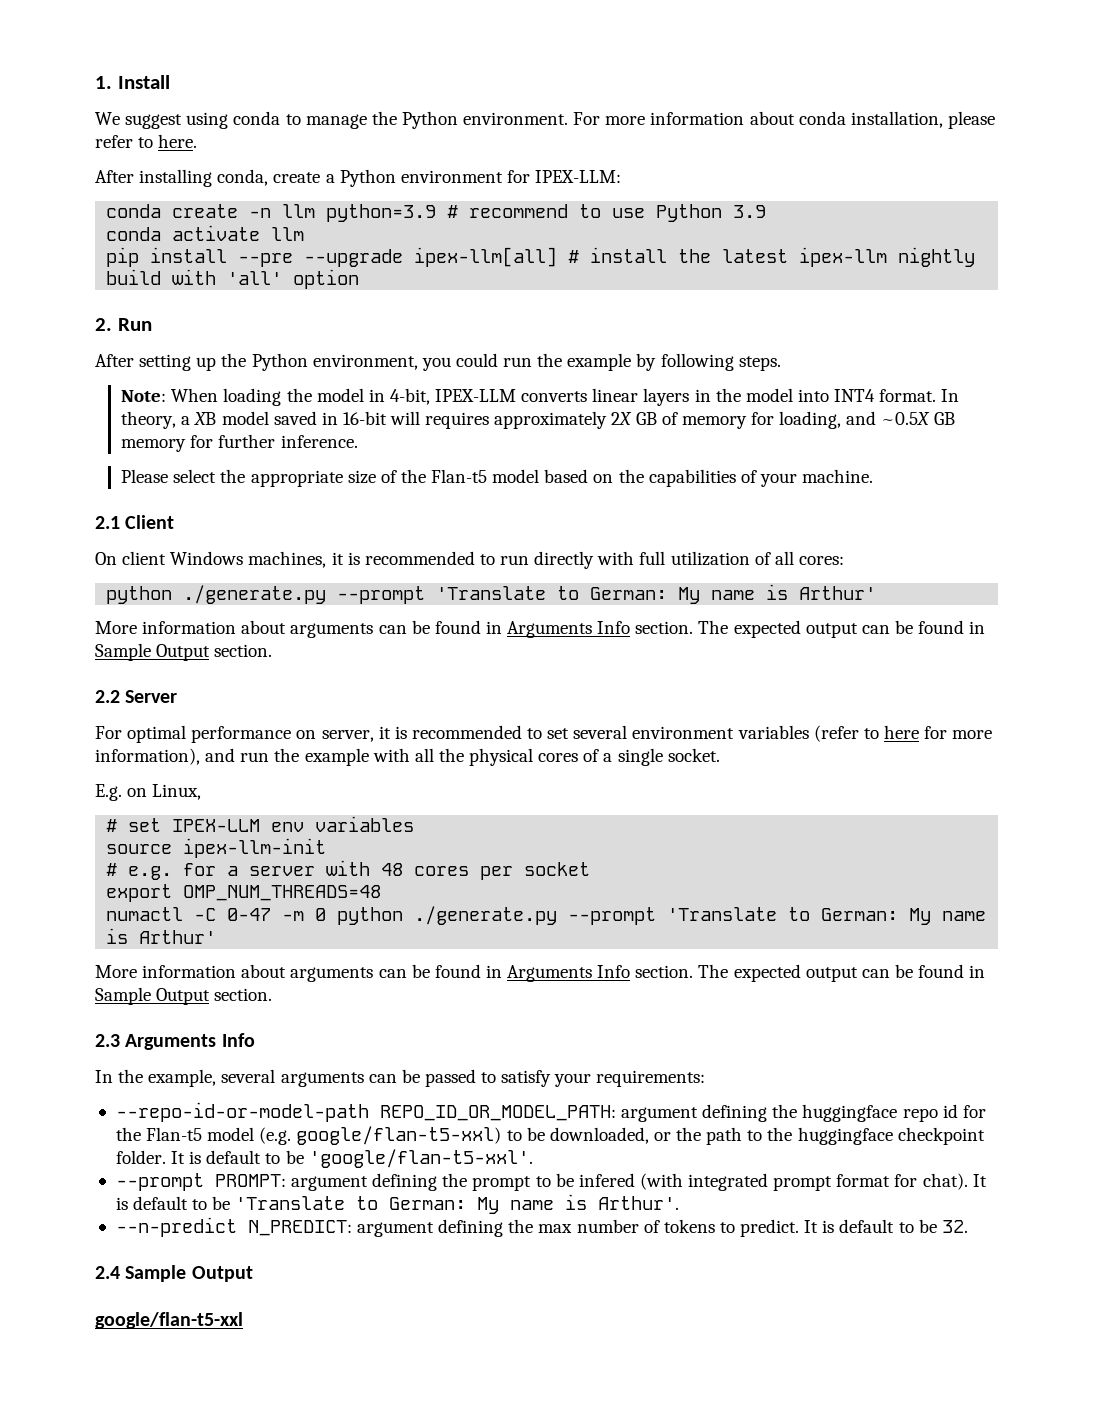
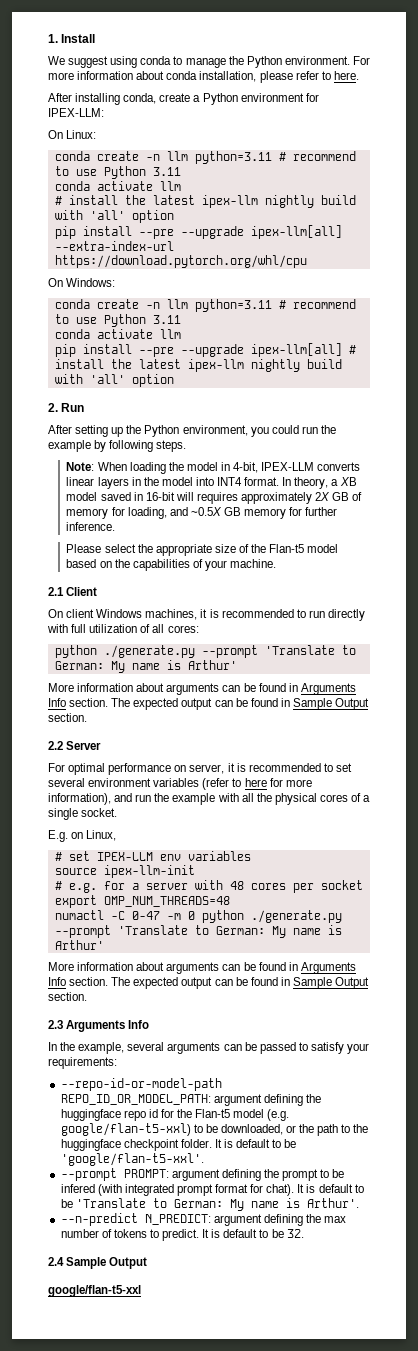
- conda create -n llm python=3.9 # recommend to use Python 3.9
+ On Linux:
+ conda create -n llm python=3.11 # recommend to use Python 3.11
+ conda activate llm
+ # install the latest ipex-llm nightly build with 'all' option
+ pip install --pre --upgrade ipex-llm[all] --extra-index-url https://download.pytorch.org/whl/cpu
+ On Windows:
+ conda create -n llm python=3.11 # recommend to use Python 3.11

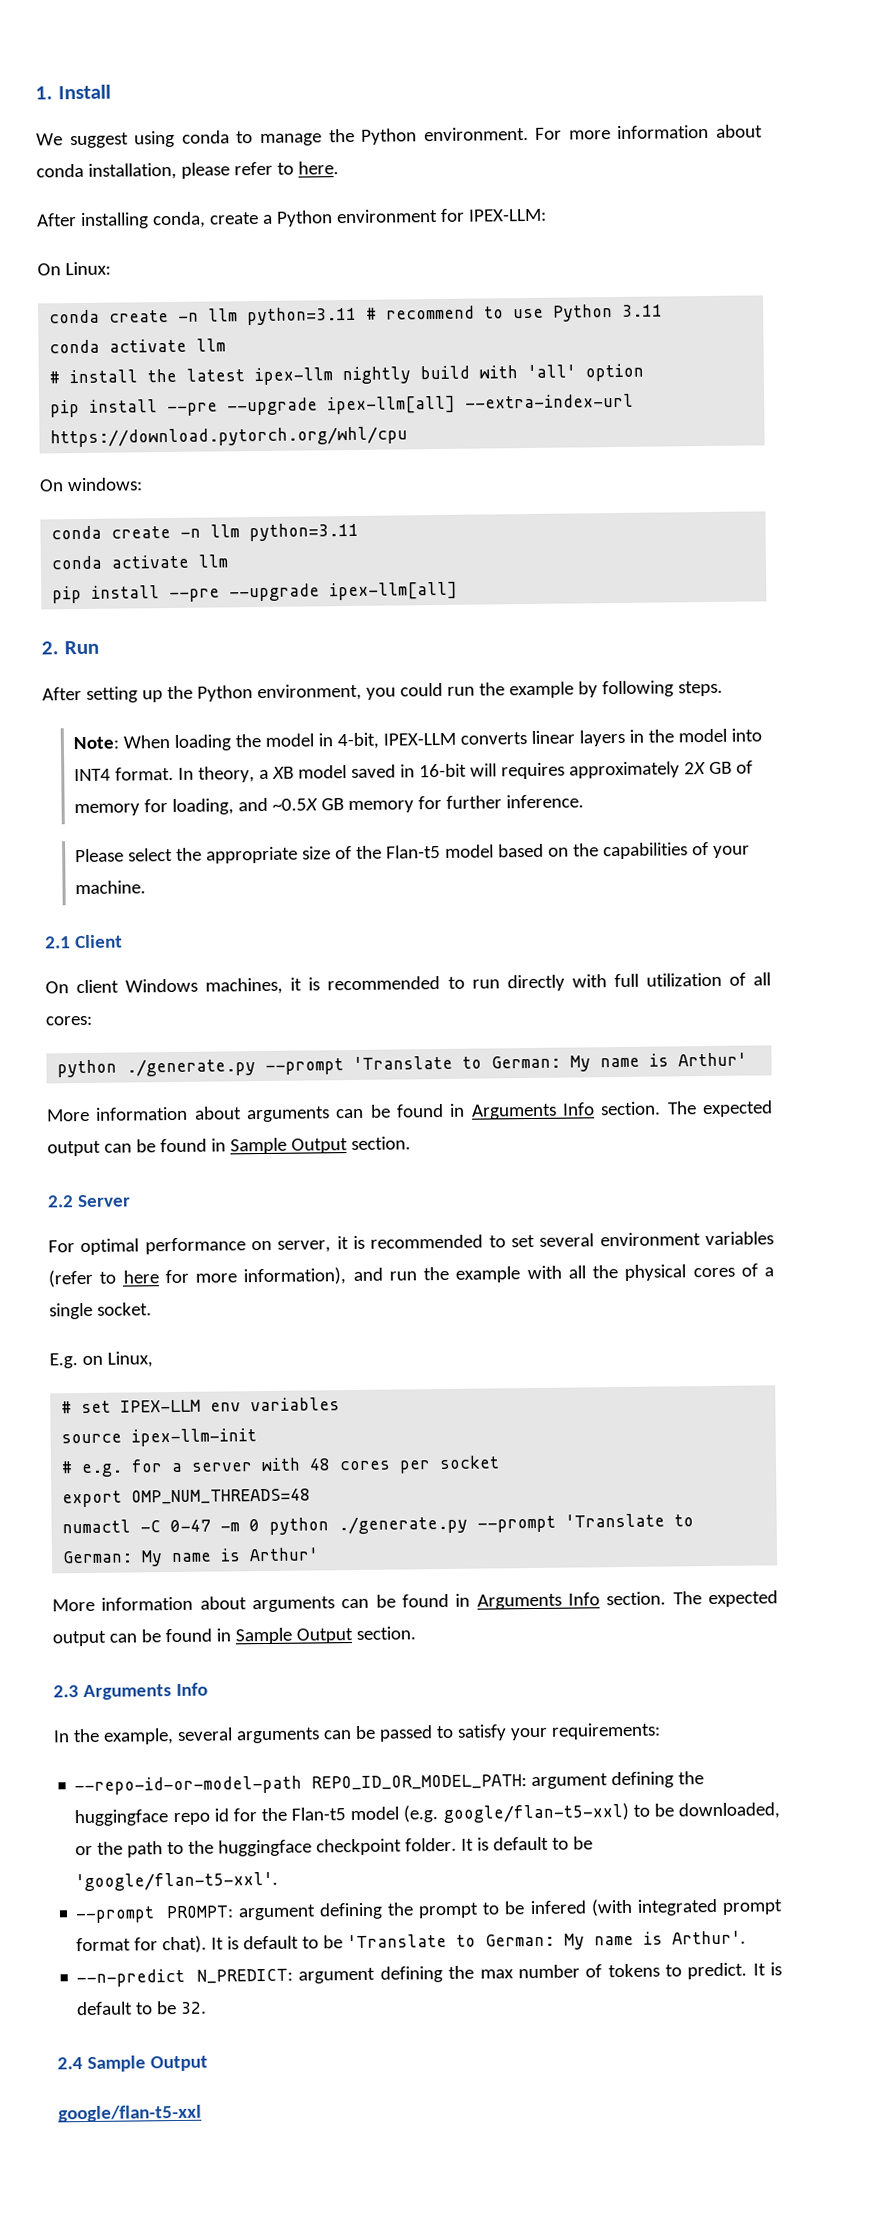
- On Windows:
- conda create -n llm python=3.11 # recommend to use Python 3.11
+ On windows:
+ conda create -n llm python=3.11
  conda activate llm
- pip install --pre --upgrade ipex-llm[all] # install the latest ipex-llm nightly build with 'all' option
+ pip install --pre --upgrade ipex-llm[all]

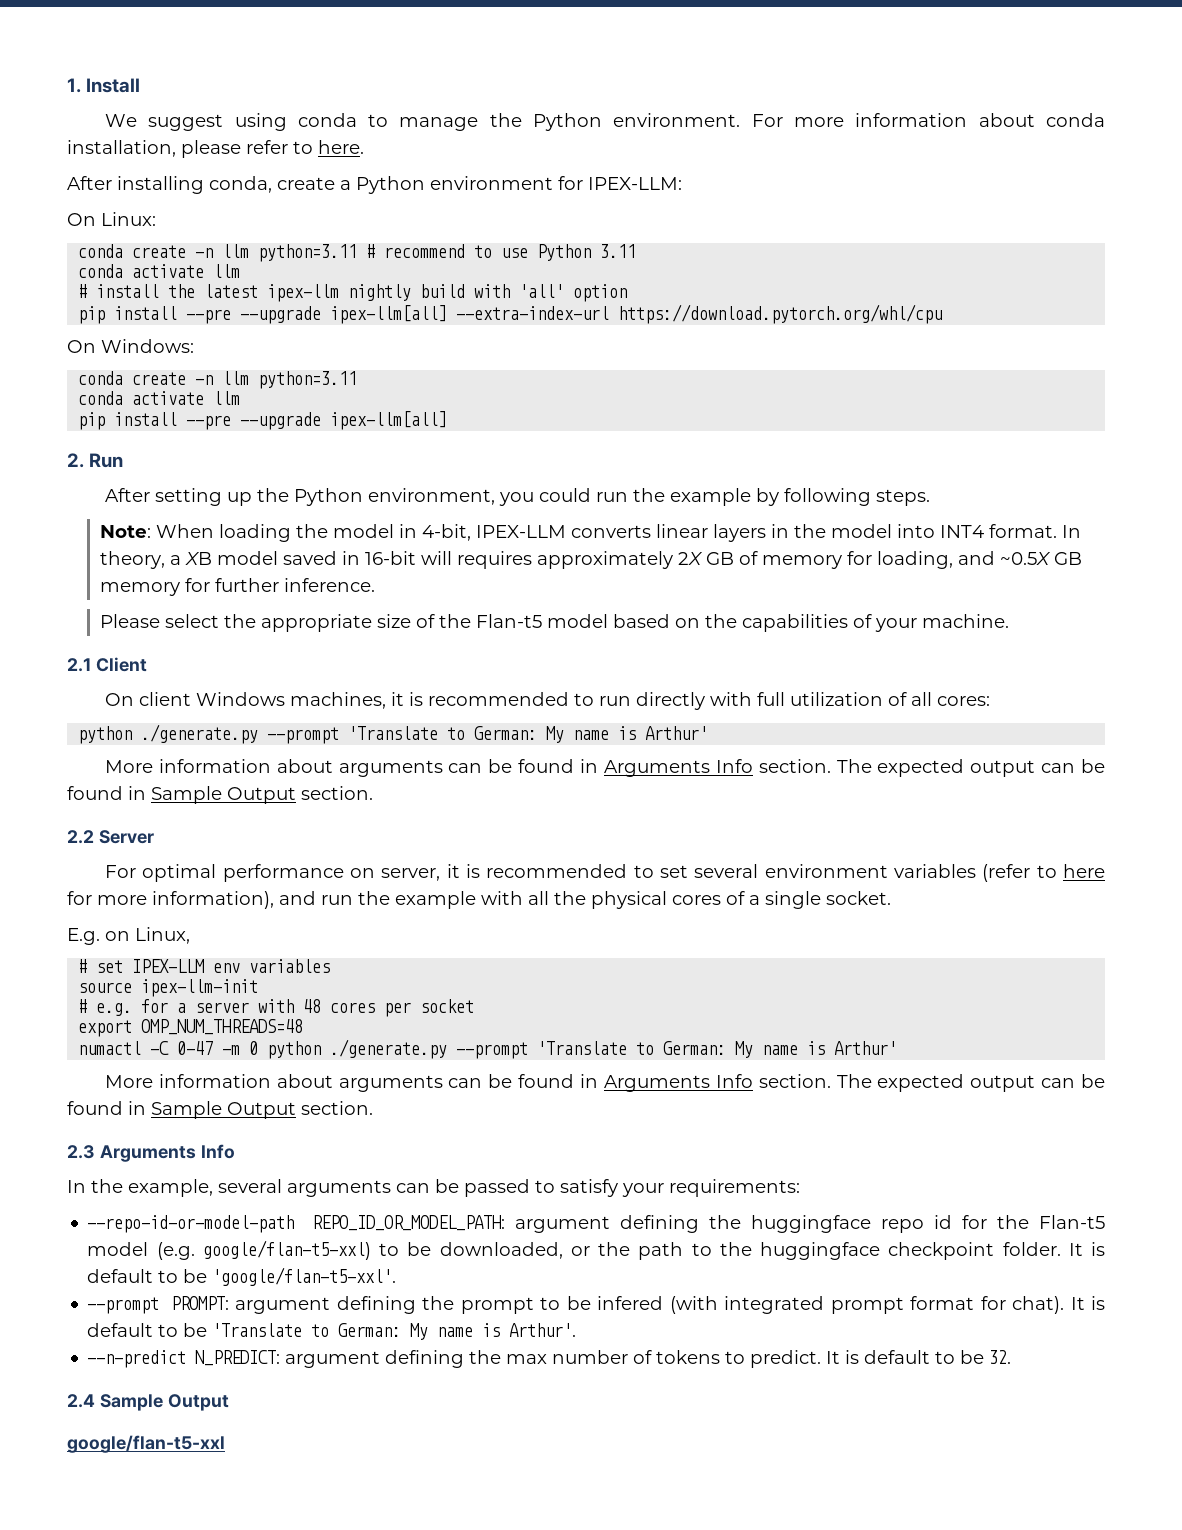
- On windows:
+ On Windows:

